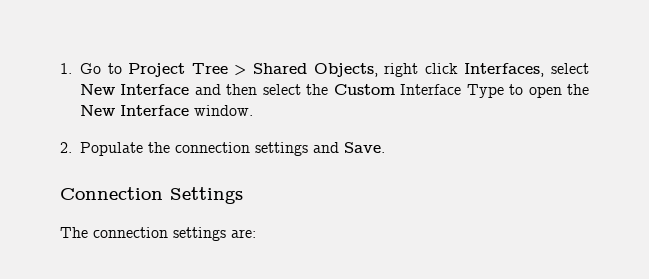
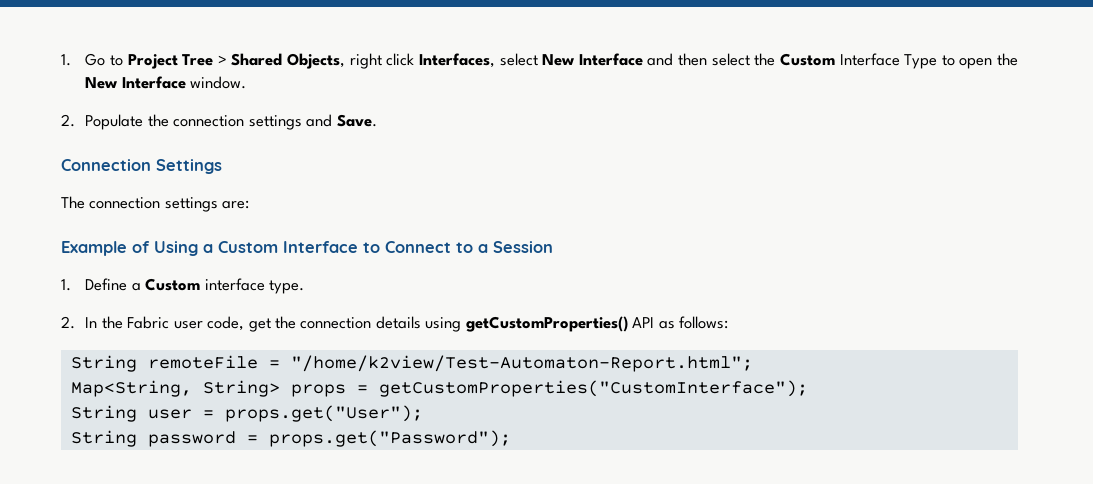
+ Example of Using a Custom Interface to Connect to a Session
+ 1. Define a Custom interface type.
+ 2. In the Fabric user code, get the connection details using getCustomProperties() API as follows:
+ String remoteFile = "/home/k2view/Test-Automaton-Report.html";
+ Map<String, String> props = getCustomProperties("CustomInterface");
+ String user = props.get("User");
+ String password = props.get("Password");

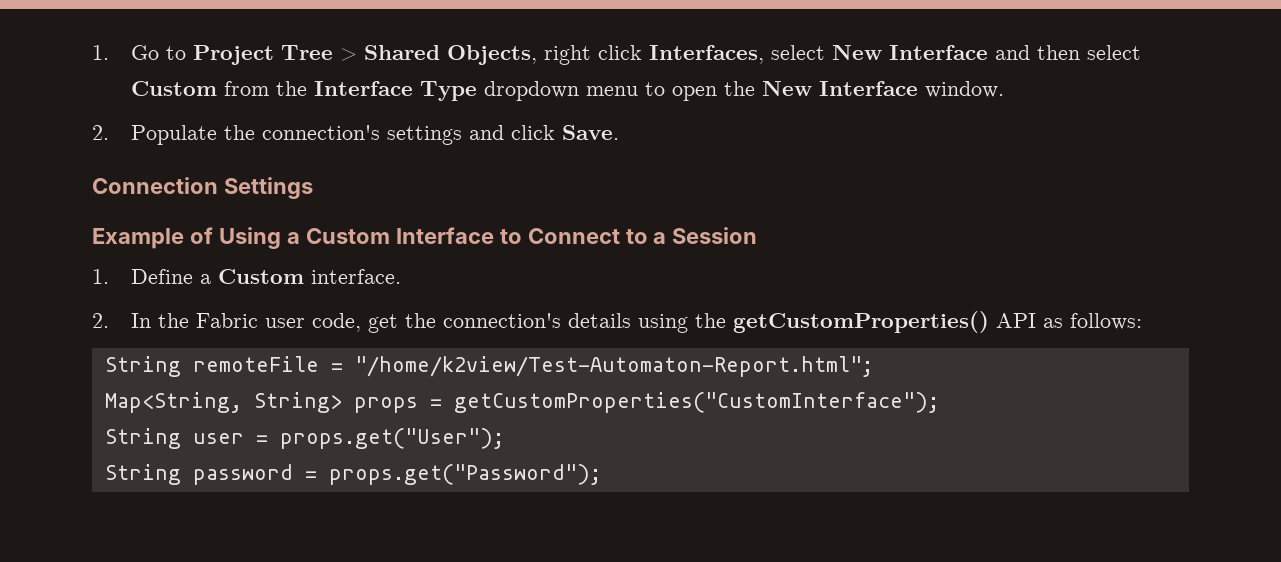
- 1. Go to Project Tree > Shared Objects, right click Interfaces, select New Interface and then select the Custom Interface Type to open the New Interface window.
+ 1. Go to Project Tree > Shared Objects, right click Interfaces, select New Interface and then select Custom from the Interface Type dropdown menu to open the New Interface window.
- 2. Populate the connection settings and Save.
+ 2. Populate the connection's settings and click Save.
- The connection settings are:
- 1. Define a Custom interface type.
+ 1. Define a Custom interface.
- 2. In the Fabric user code, get the connection details using getCustomProperties() API as follows:
+ 2. In the Fabric user code, get the connection's details using the getCustomProperties() API as follows:

